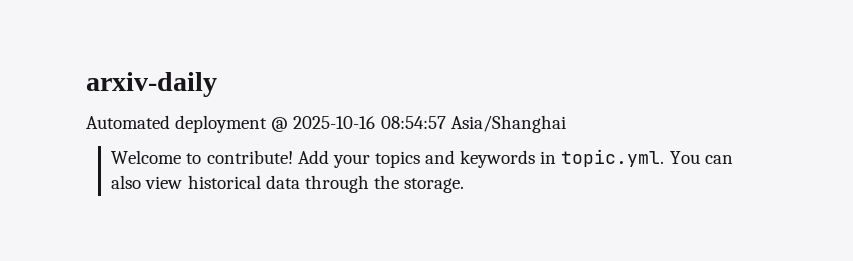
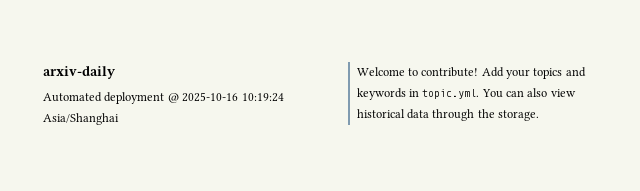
- Automated deployment @ 2025-10-16 08:54:57 Asia/Shanghai
+ Automated deployment @ 2025-10-16 10:19:24 Asia/Shanghai

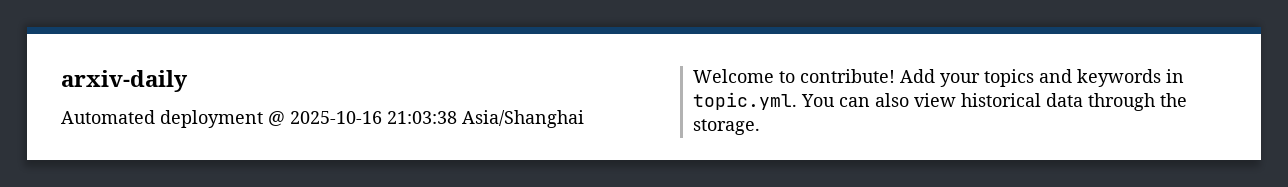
- Automated deployment @ 2025-10-16 10:19:24 Asia/Shanghai
+ Automated deployment @ 2025-10-16 21:03:38 Asia/Shanghai

